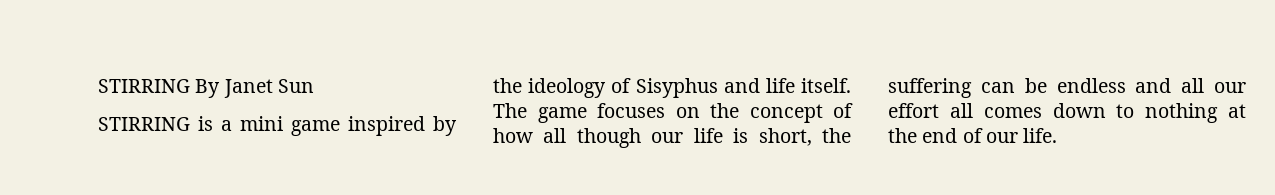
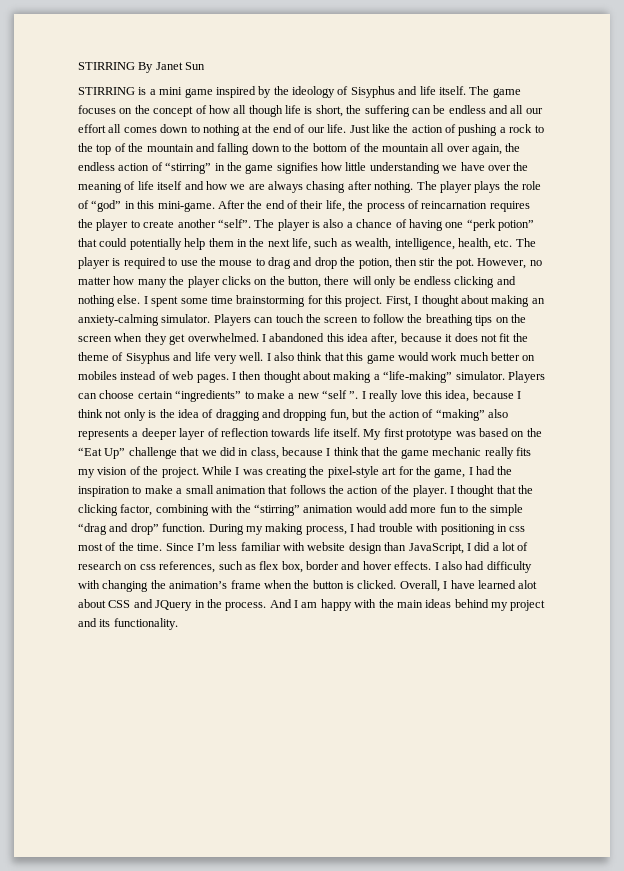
- The game focuses on the concept of how all though our life is short, the suffering can be endless and all our effort all comes down to nothing at the end of our life.
+ The game focuses on the concept of how all though life is short, the suffering can be endless and all our effort all comes down to nothing at the end of our life.
+ Just like the action of pushing a rock to the top of the mountain and falling down to the bottom of the mountain all over again, the endless action of “stirring” in the game signifies how little understanding we have over the meaning of life itself and how we are always chasing after nothing. The player plays the role of “god” in this mini-game. After the end of their life, the process of reincarnation requires the player to create another “self”. The player is also a chance of having one “perk potion” that could potentially help them in the next life, such as wealth, intelligence, health, etc. The player is required to use the mouse to drag and drop the potion, then stir the pot. However, no matter how many the player clicks on the button, there will only be endless clicking and nothing else. I spent some time brainstorming for this project. First, I thought about making an anxiety-calming simulator. Players can touch the screen to follow the breathing tips on the screen when they get overwhelmed. I abandoned this idea after, because it does not fit the theme of Sisyphus and life very well. I also think that this game would work much better on mobiles instead of web pages. I then thought about making a “life-making” simulator. Players can choose certain “ingredients” to make a new “self ”. I really love this idea, because I think not only is the idea of dragging and dropping fun, but the action of “making” also represents a deeper layer of reflection towards life itself. My first prototype was based on the “Eat Up” challenge that we did in class, because I think that the game mechanic really fits my vision of the project. While I was creating the pixel-style art for the game, I had the inspiration to make a small animation that follows the action of the player. I thought that the clicking factor, combining with the “stirring” animation would add more fun to the simple “drag and drop” function. During my making process, I had trouble with positioning in css most of the time. Since I’m less familiar with website design than JavaScript, I did a lot of research on css references, such as flex box, border and hover effects. I also had difficulty with changing the animation’s frame when the button is clicked. Overall, I have learned alot about CSS and JQuery in the process. And I am happy with the main ideas behind my project and its functionality.

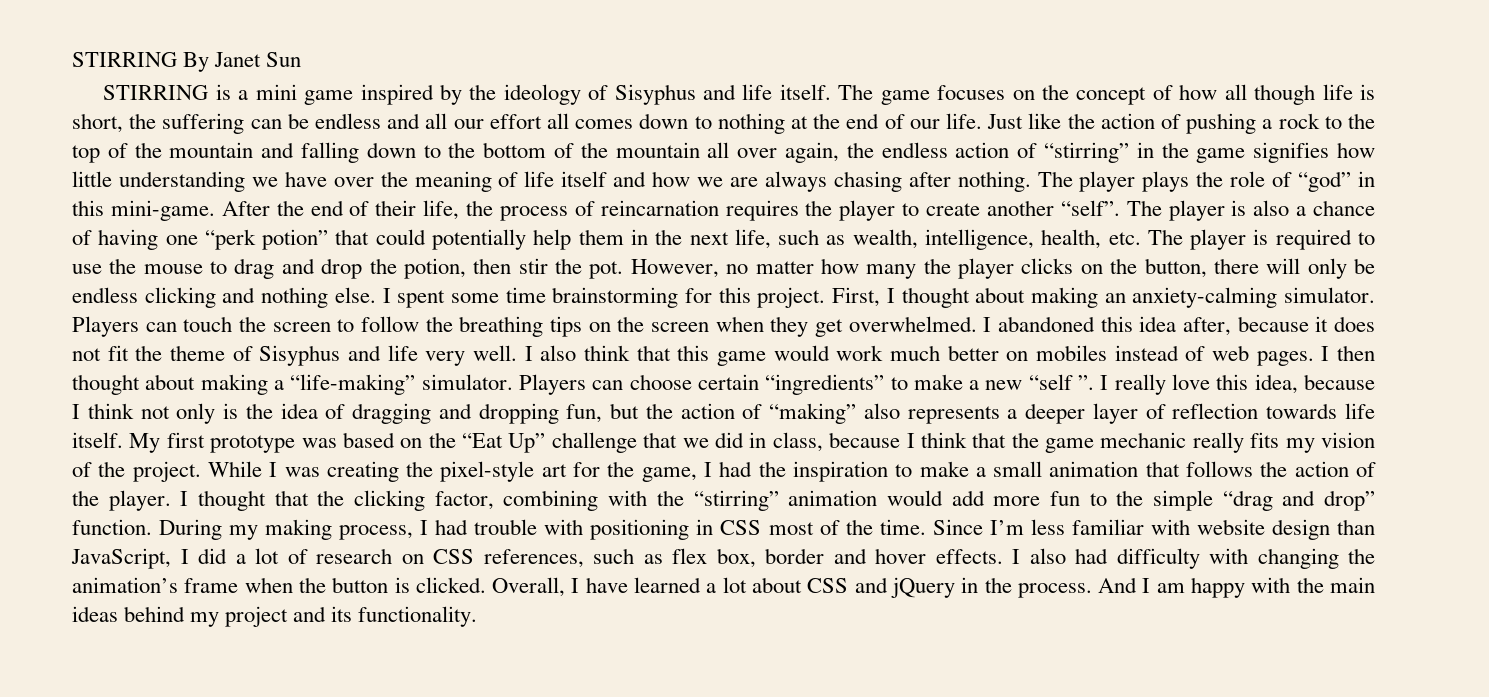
- During my making process, I had trouble with positioning in css most of the time.
+ During my making process, I had trouble with positioning in CSS most of the time.
- Since I’m less familiar with website design than JavaScript, I did a lot of research on css references, such as flex box, border and hover effects.
+ Since I’m less familiar with website design than JavaScript, I did a lot of research on CSS references, such as flex box, border and hover effects.
- Overall, I have learned alot about CSS and JQuery in the process.
+ Overall, I have learned a lot about CSS and jQuery in the process.

